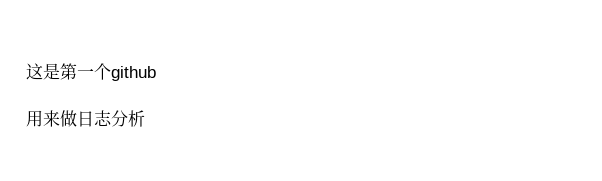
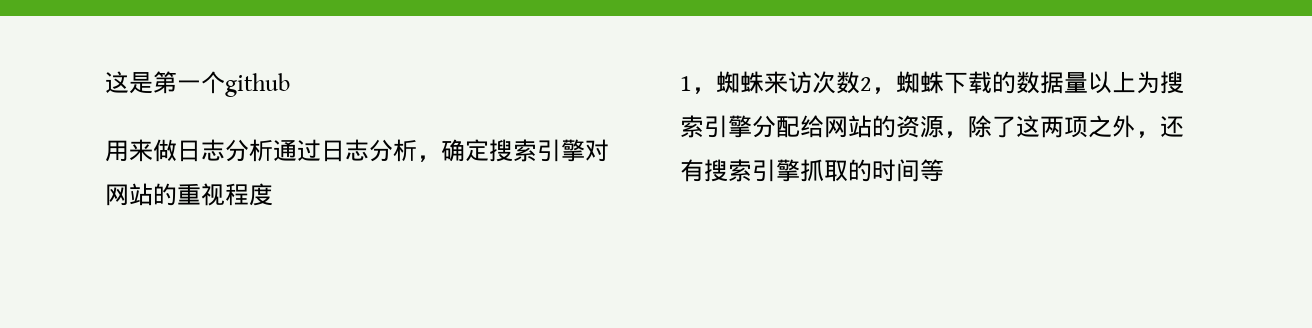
- 用来做日志分析
+ 用来做日志分析通过日志分析，确定搜索引擎对网站的重视程度
+ 1，蜘蛛来访次数2，蜘蛛下载的数据量以上为搜索引擎分配给网站的资源，除了这两项之外，还有搜索引擎抓取的时间等

